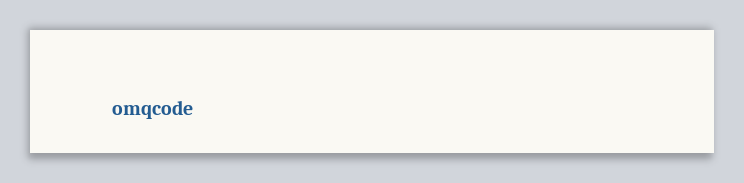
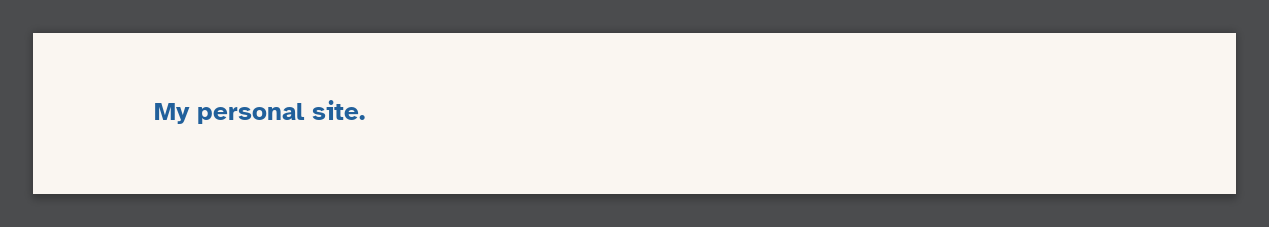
- omqcode
+ My personal site.

